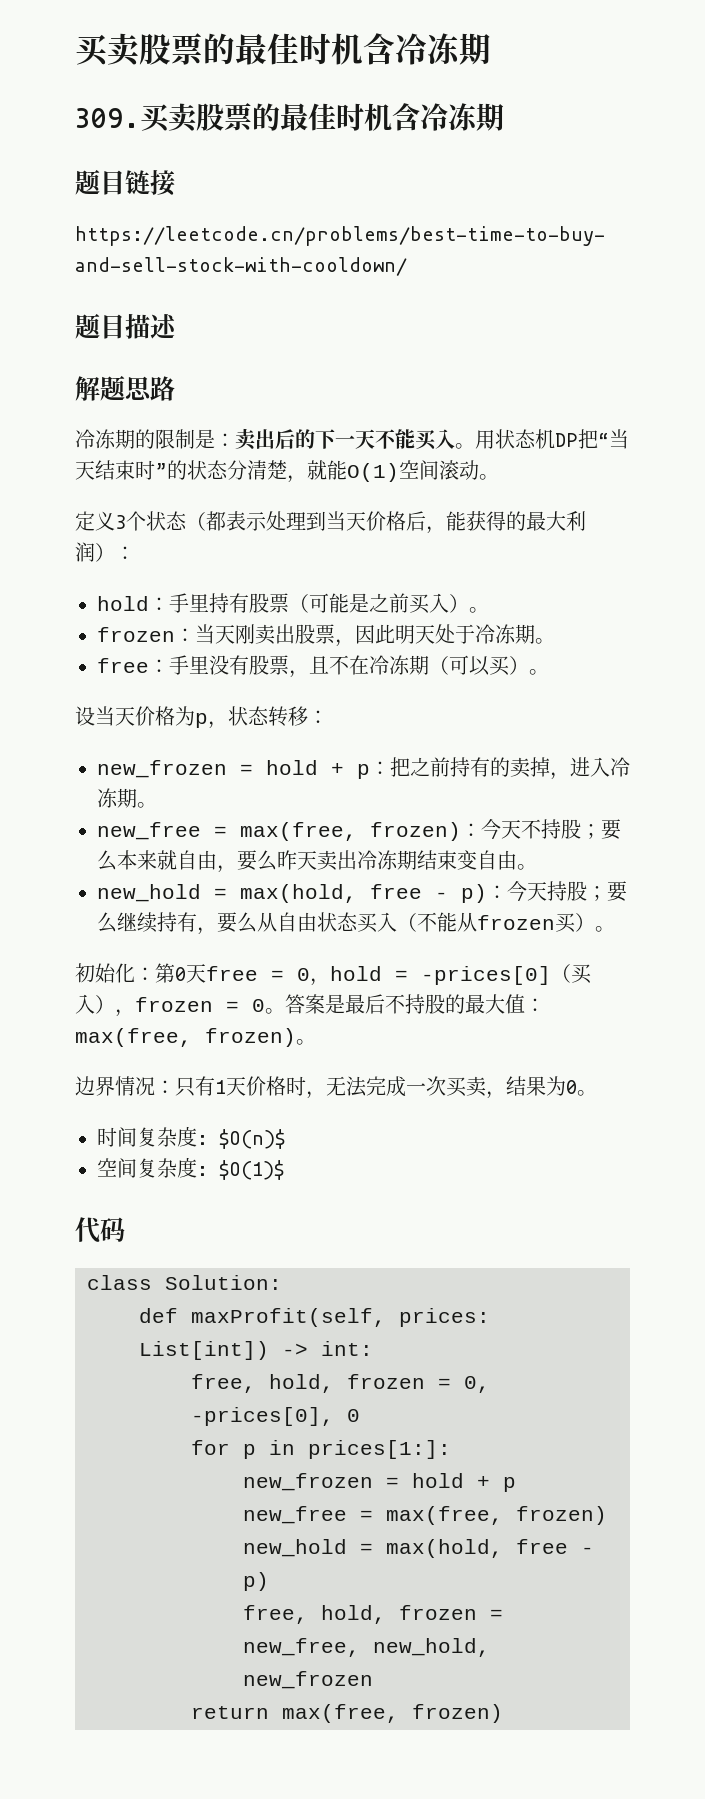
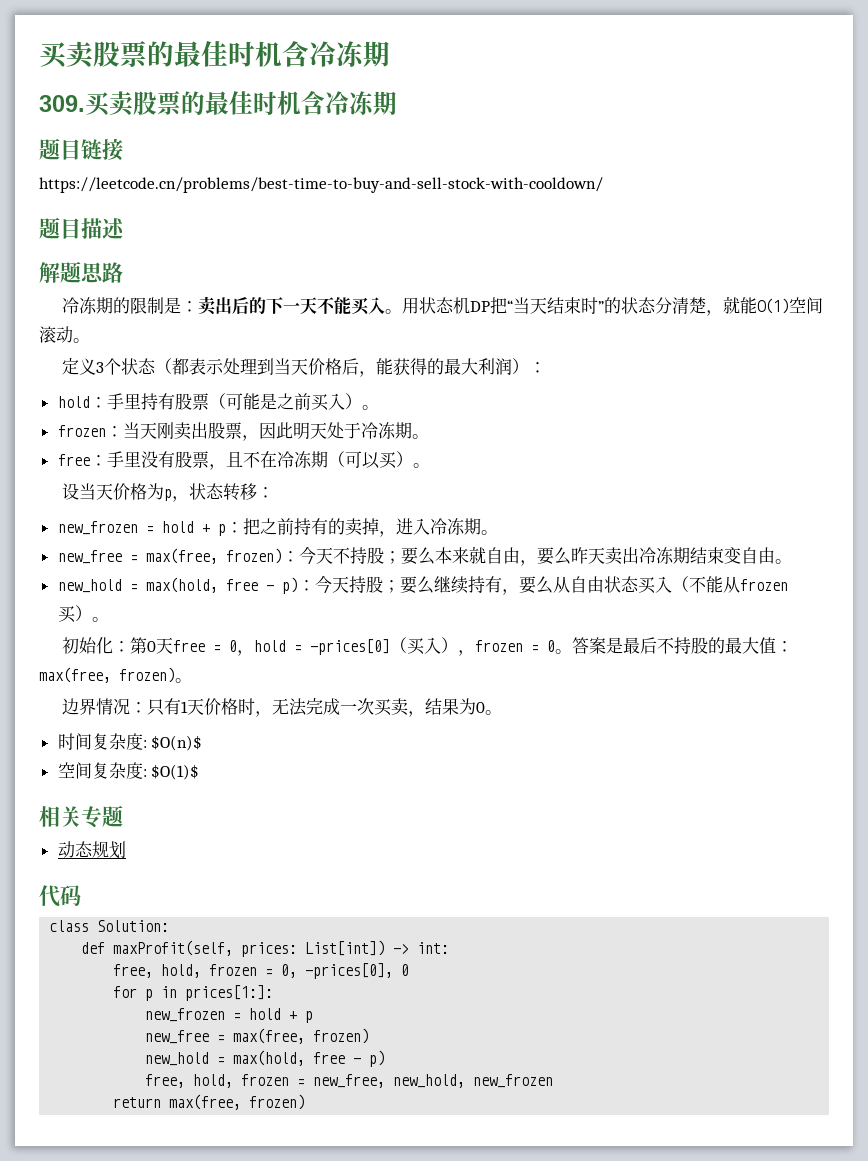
+ 相关专题
+ 动态规划

